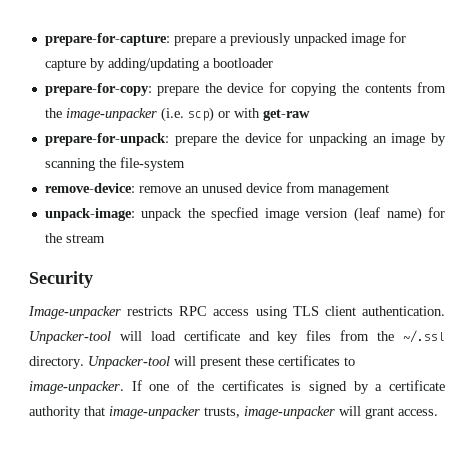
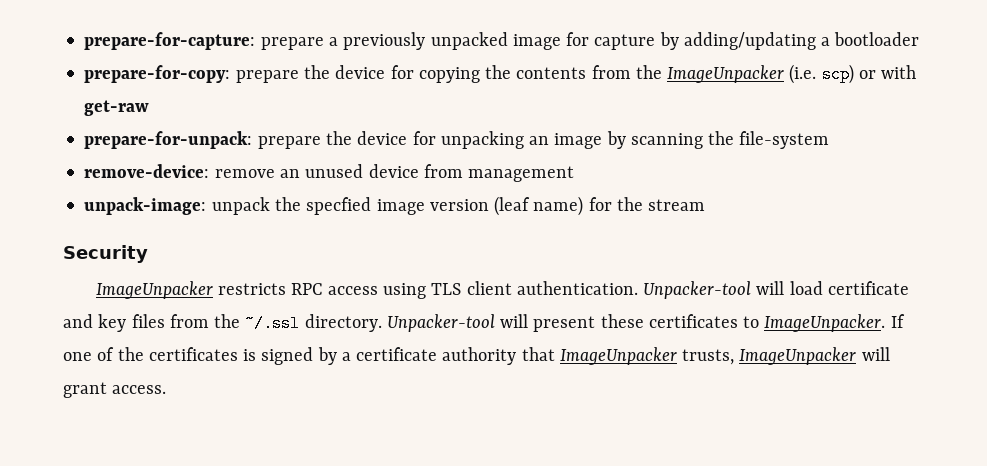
- prepare-for-copy: prepare the device for copying the contents from the image-unpacker (i.e. scp) or with get-raw
+ prepare-for-copy: prepare the device for copying the contents from the ImageUnpacker (i.e. scp) or with get-raw
- Image-unpacker restricts RPC access using TLS client authentication.
+ ImageUnpacker restricts RPC access using TLS client authentication.
- Unpacker-tool will present these certificates to image-unpacker.
+ Unpacker-tool will present these certificates to ImageUnpacker.
- If one of the certificates is signed by a certificate authority that image-unpacker trusts, image-unpacker will grant access.
+ If one of the certificates is signed by a certificate authority that ImageUnpacker trusts, ImageUnpacker will grant access.

